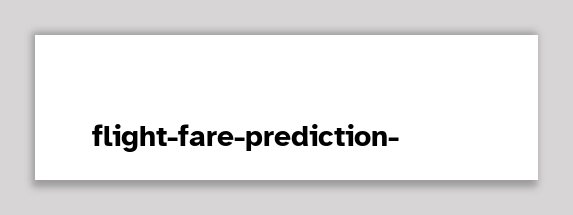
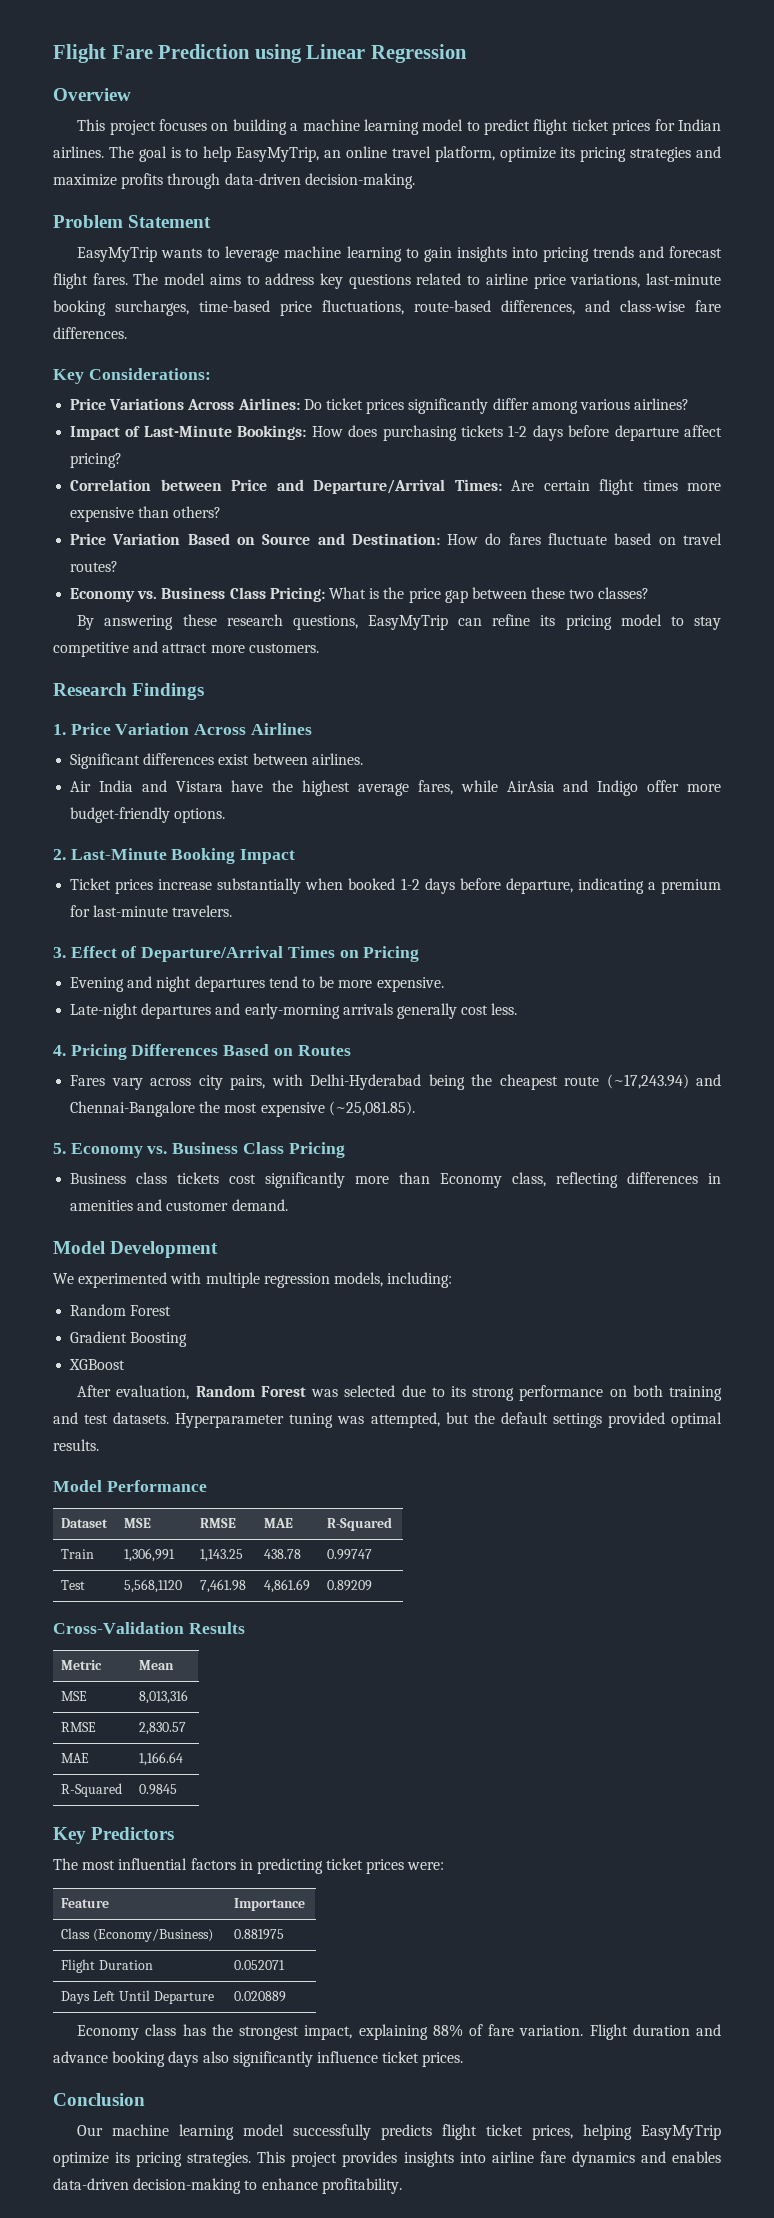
- flight-fare-prediction-
+ Flight Fare Prediction using Linear Regression
+ Overview
+ This project focuses on building a machine learning model to predict flight ticket prices for Indian airlines. The goal is to help EasyMyTrip, an online travel platform, optimize its pricing strategies and maximize profits through data-driven decision-making.
+ Problem Statement
+ EasyMyTrip wants to leverage machine learning to gain insights into pricing trends and forecast flight fares. The model aims to address key questions related to airline price variations, last-minute booking surcharges, time-based price fluctuations, route-based differences, and class-wise fare differences.
+ Key Considerations:
+ Price Variations Across Airlines: Do ticket prices significantly differ among various airlines?
+ Impact of Last-Minute Bookings: How does purchasing tickets 1-2 days before departure affect pricing?
+ Correlation between Price and Departure/Arrival Times: Are certain flight times more expensive than others?
+ Price Variation Based on Source and Destination: How do fares fluctuate based on travel routes?
+ Economy vs. Business Class Pricing: What is the price gap between these two classes?
+ By answering these research questions, EasyMyTrip can refine its pricing model to stay competitive and attract more customers.
+ Research Findings
+ 1. Price Variation Across Airlines
+ Significant differences exist between airlines.
+ Air India and Vistara have the highest average fares, while AirAsia and Indigo offer more budget-friendly options.
+ 2. Last-Minute Booking Impact
+ Ticket prices increase substantially when booked 1-2 days before departure, indicating a premium for last-minute travelers.
+ 3. Effect of Departure/Arrival Times on Pricing
+ Evening and night departures tend to be more expensive.
+ Late-night departures and early-morning arrivals generally cost less.
+ 4. Pricing Differences Based on Routes
+ Fares vary across city pairs, with Delhi-Hyderabad being the cheapest route (~17,243.94) and Chennai-Bangalore the most expensive (~25,081.85).
+ 5. Economy vs. Business Class Pricing
+ Business class tickets cost significantly more than Economy class, reflecting differences in amenities and customer demand.
+ Model Development
+ We experimented with multiple regression models, including:
+ Random Forest
+ Gradient Boosting
+ XGBoost
+ After evaluation, Random Forest was selected due to its strong performance on both training and test datasets. Hyperparameter tuning was attempted, but the default settings provided optimal results.
+ Model Performance
+ Dataset | MSE | RMSE | MAE | R-Squared
+ Train | 1,306,991 | 1,143.25 | 438.78 | 0.99747
+ Test | 5,568,1120 | 7,461.98 | 4,861.69 | 0.89209
+ Cross-Validation Results
+ Metric | Mean
+ MSE | 8,013,316
+ RMSE | 2,830.57
+ MAE | 1,166.64
+ R-Squared | 0.9845
+ Key Predictors
+ The most influential factors in predicting ticket prices were:
+ Feature | Importance
+ Class (Economy/Business) | 0.881975
+ Flight Duration | 0.052071
+ Days Left Until Departure | 0.020889
+ Economy class has the strongest impact, explaining 88% of fare variation. Flight duration and advance booking days also significantly influence ticket prices.
+ Conclusion
+ Our machine learning model successfully predicts flight ticket prices, helping EasyMyTrip optimize its pricing strategies. This project provides insights into airline fare dynamics and enables data-driven decision-making to enhance profitability.

